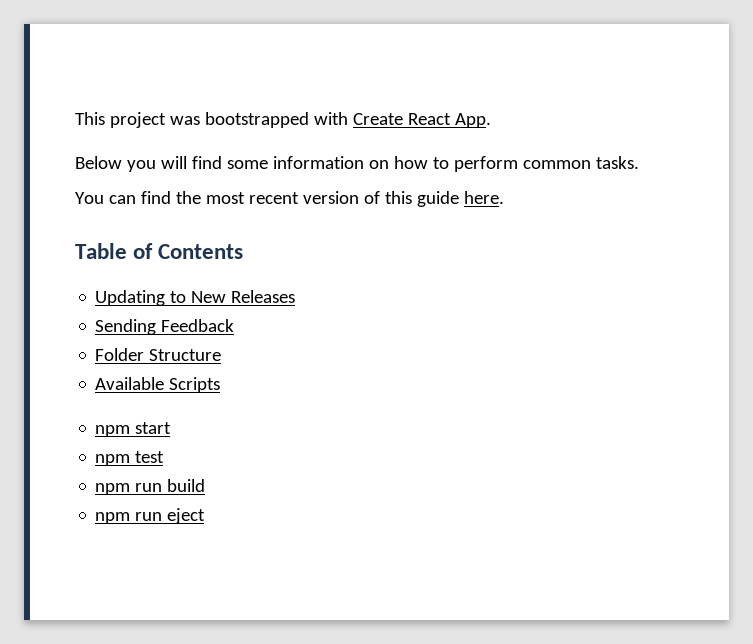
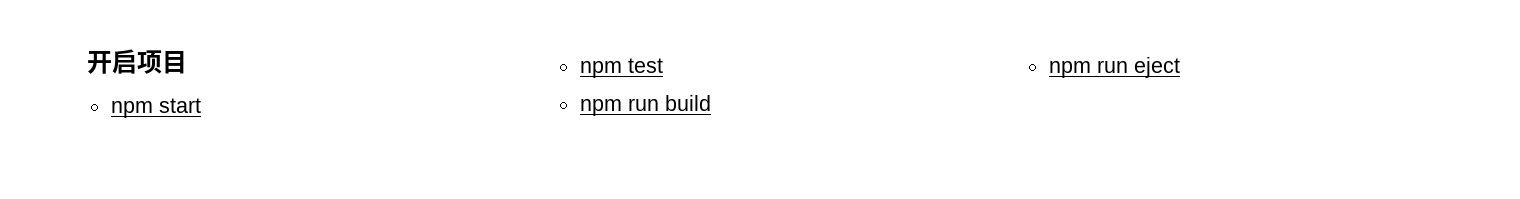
- This project was bootstrapped with Create React App.
- Below you will find some information on how to perform common tasks.
- You can find the most recent version of this guide here.
- Table of Contents
- Updating to New Releases
- Sending Feedback
- Folder Structure
- Available Scripts
+ 开启项目

